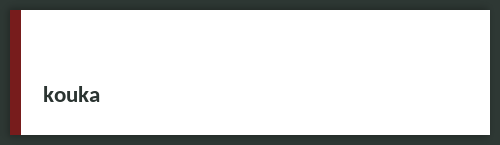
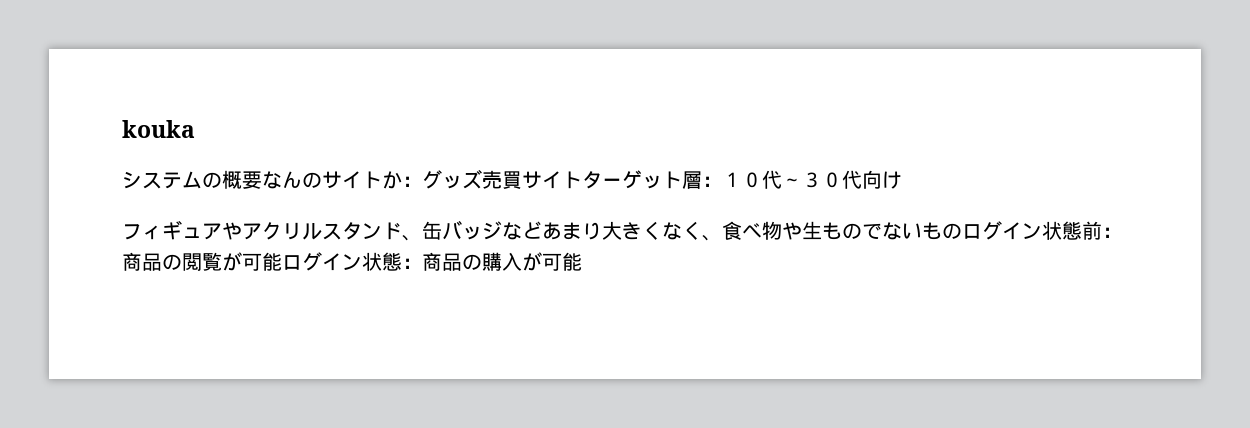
+ システムの概要なんのサイトか：グッズ売買サイトターゲット層：１０代～３０代向け
+ フィギュアやアクリルスタンド、缶バッジなどあまり大きくなく、食べ物や生ものでないものログイン状態前：商品の閲覧が可能ログイン状態：商品の購入が可能

